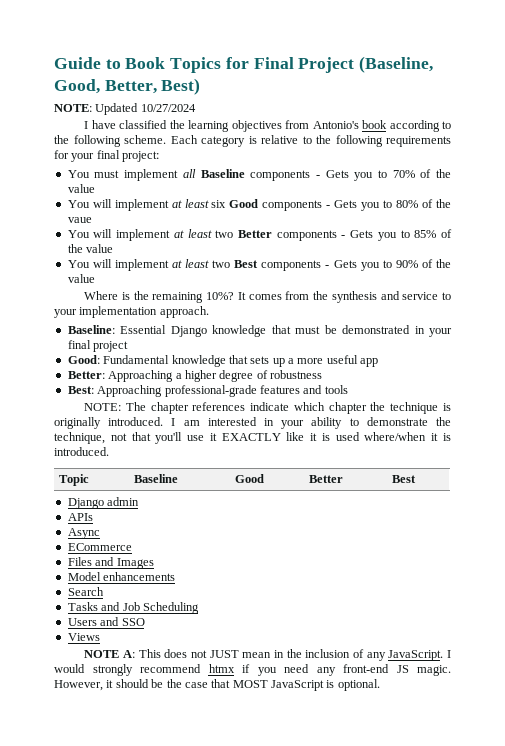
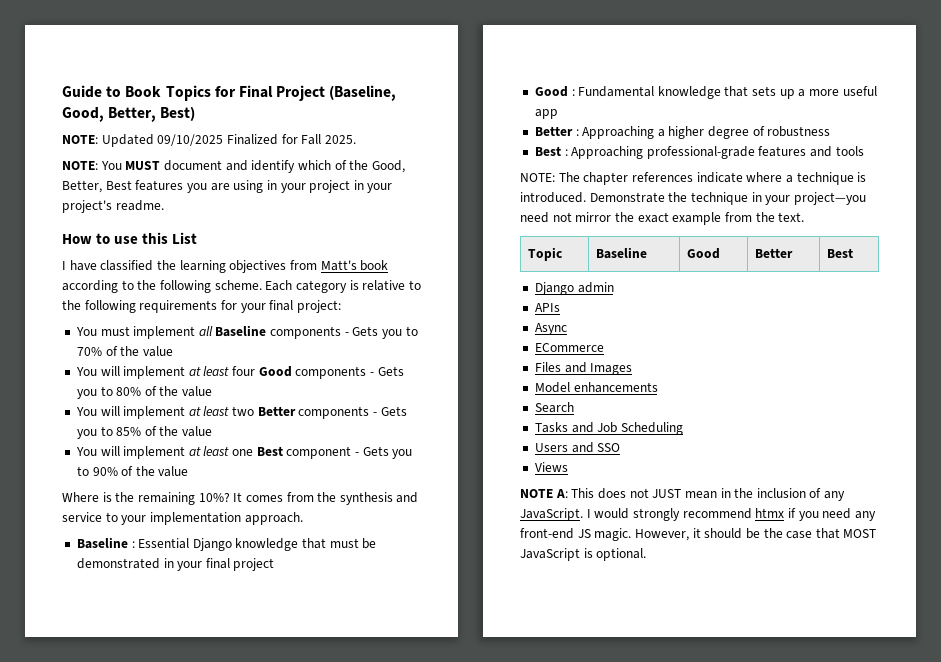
- NOTE: Updated 10/27/2024
+ NOTE: Updated 09/10/2025 Finalized for Fall 2025.
+ NOTE: You MUST document and identify which of the Good, Better, Best features you are using in your project in your project's readme.
+ How to use this List
- I have classified the learning objectives from Antonio's book according to the following scheme.
+ I have classified the learning objectives from Matt's book according to the following scheme.
- You will implement at least six Good components - Gets you to 80% of the vaue
+ You will implement at least four Good components - Gets you to 80% of the value
- You will implement at least two Best components - Gets you to 90% of the value
+ You will implement at least one Best component - Gets you to 90% of the value
- Baseline: Essential Django knowledge that must be demonstrated in your final project
+ Baseline : Essential Django knowledge that must be demonstrated in your final project
- Good: Fundamental knowledge that sets up a more useful app
+ Good : Fundamental knowledge that sets up a more useful app
- Better: Approaching a higher degree of robustness
+ Better : Approaching a higher degree of robustness
- Best: Approaching professional-grade features and tools
+ Best : Approaching professional-grade features and tools
- NOTE: The chapter references indicate which chapter the technique is originally introduced. I am interested in your ability to demonstrate the technique, not that you'll use it EXACTLY like it is used where/when it is introduced.
+ NOTE: The chapter references indicate where a technique is introduced. Demonstrate the technique in your project—you need not mirror the exact example from the text.

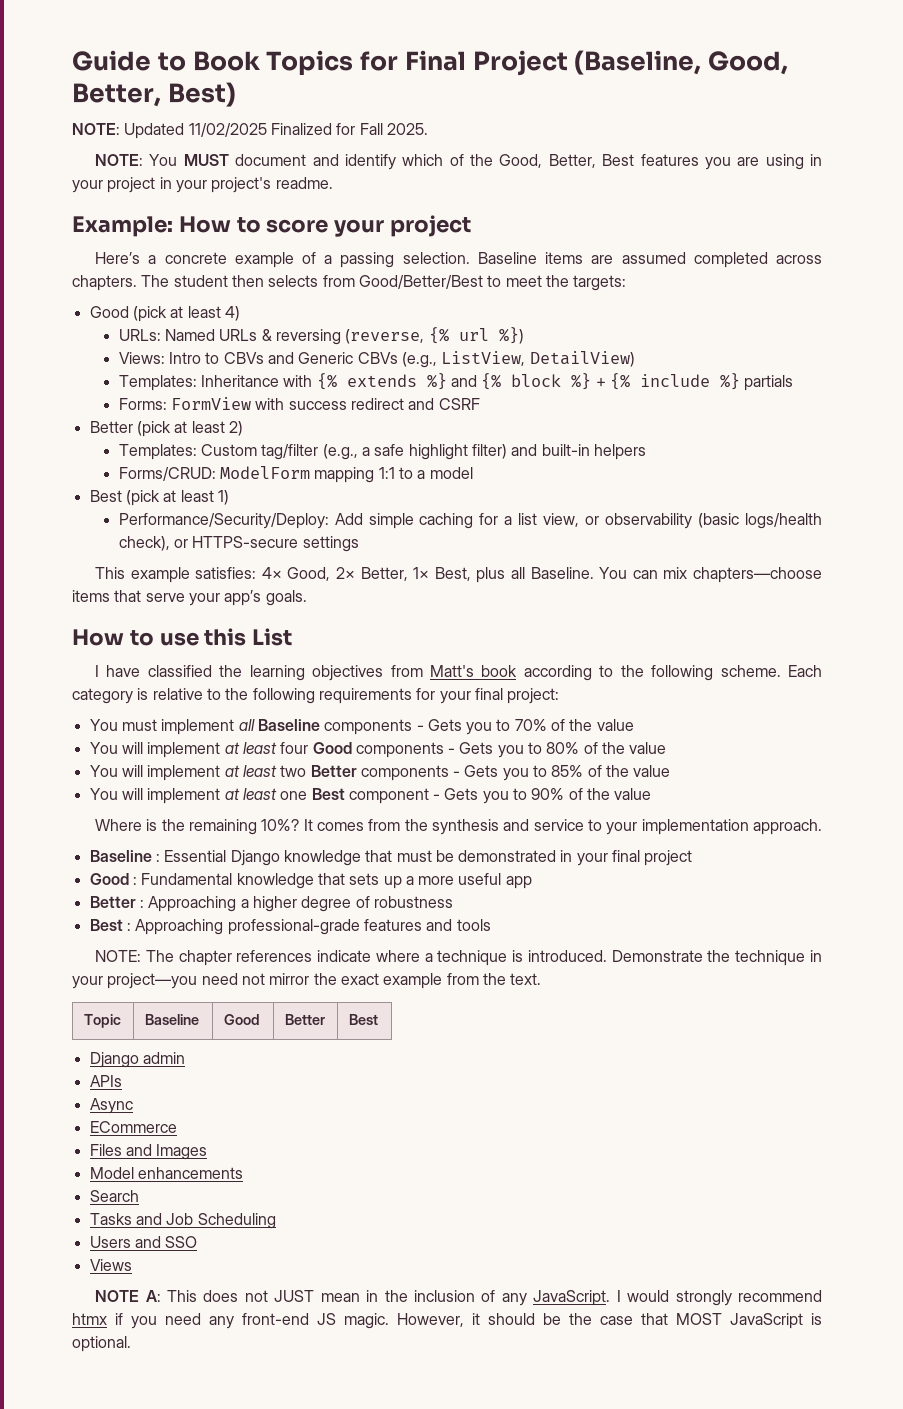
- NOTE: Updated 09/10/2025 Finalized for Fall 2025.
+ NOTE: Updated 11/02/2025 Finalized for Fall 2025.
+ Example: How to score your project
+ Here’s a concrete example of a passing selection. Baseline items are assumed completed across chapters. The student then selects from Good/Better/Best to meet the targets:
+ Good (pick at least 4)
+ URLs: Named URLs & reversing (reverse, {% url %})
+ Views: Intro to CBVs and Generic CBVs (e.g., ListView, DetailView)
+ Templates: Inheritance with {% extends %} and {% block %} + {% include %} partials
+ Forms: FormView with success redirect and CSRF
+ Better (pick at least 2)
+ Templates: Custom tag/filter (e.g., a safe highlight filter) and built-in helpers
+ Forms/CRUD: ModelForm mapping 1:1 to a model
+ Best (pick at least 1)
+ Performance/Security/Deploy: Add simple caching for a list view, or observability (basic logs/health check), or HTTPS-secure settings
+ This example satisfies: 4× Good, 2× Better, 1× Best, plus all Baseline. You can mix chapters—choose items that serve your app’s goals.

